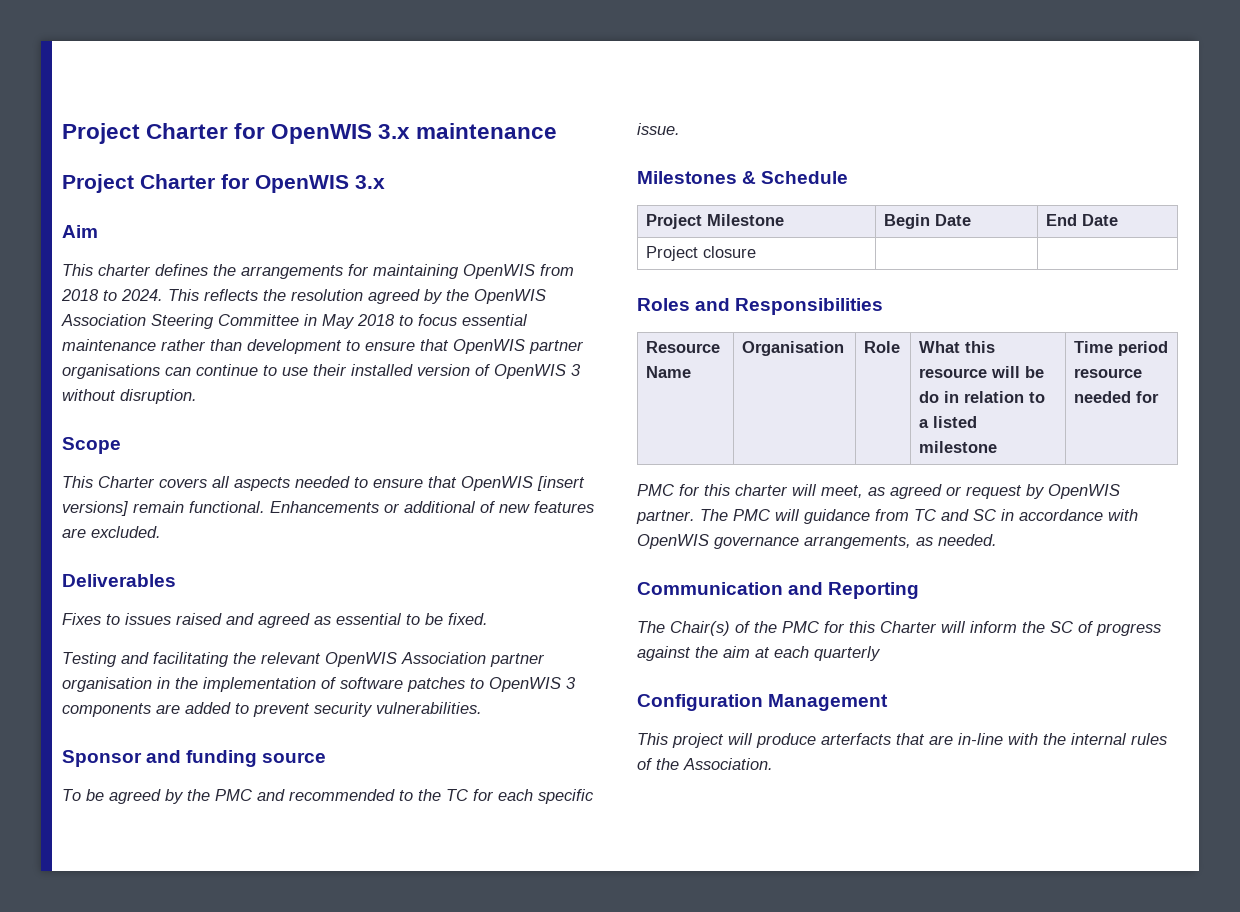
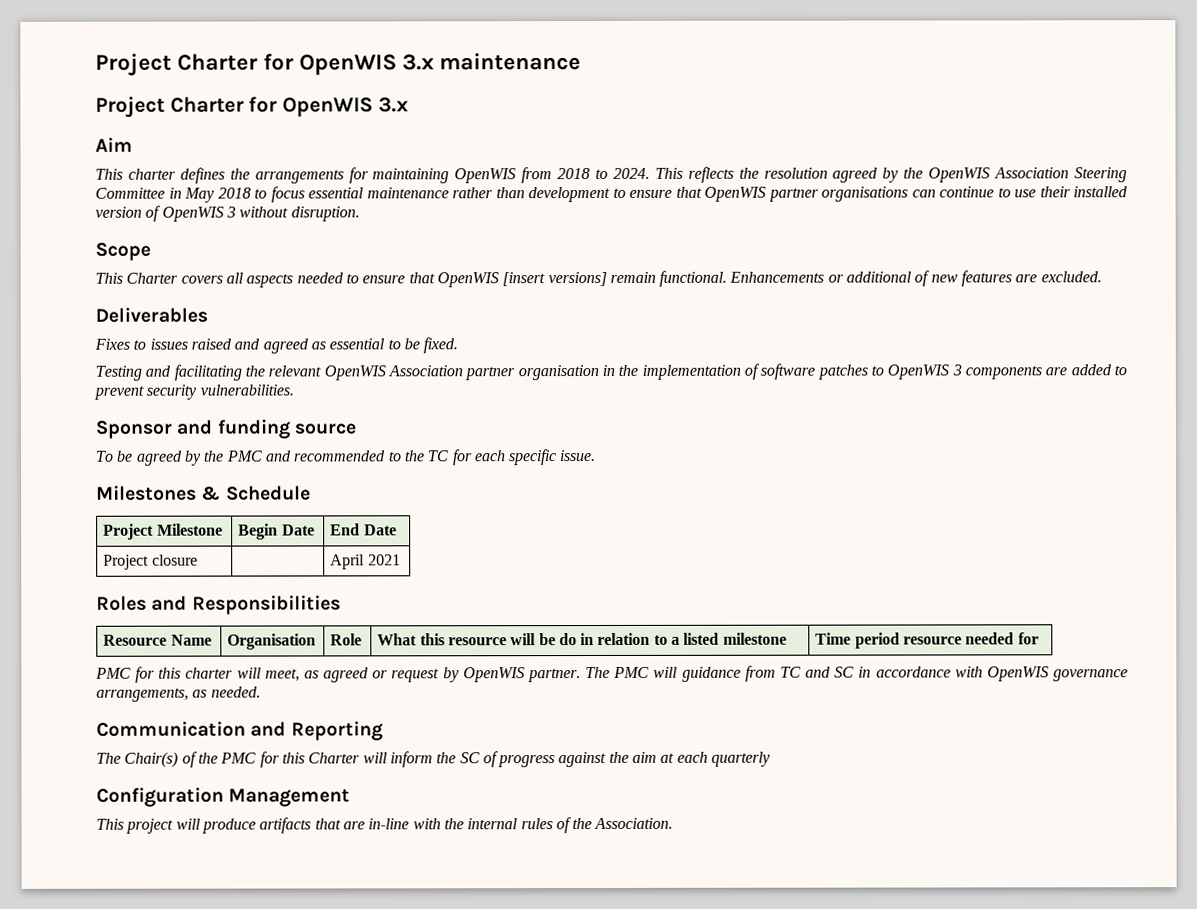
- Project closure | |
+ Project closure | | April 2021
- This project will produce arterfacts that are in-line with the internal rules of the Association.
+ This project will produce artifacts that are in-line with the internal rules of the Association.

